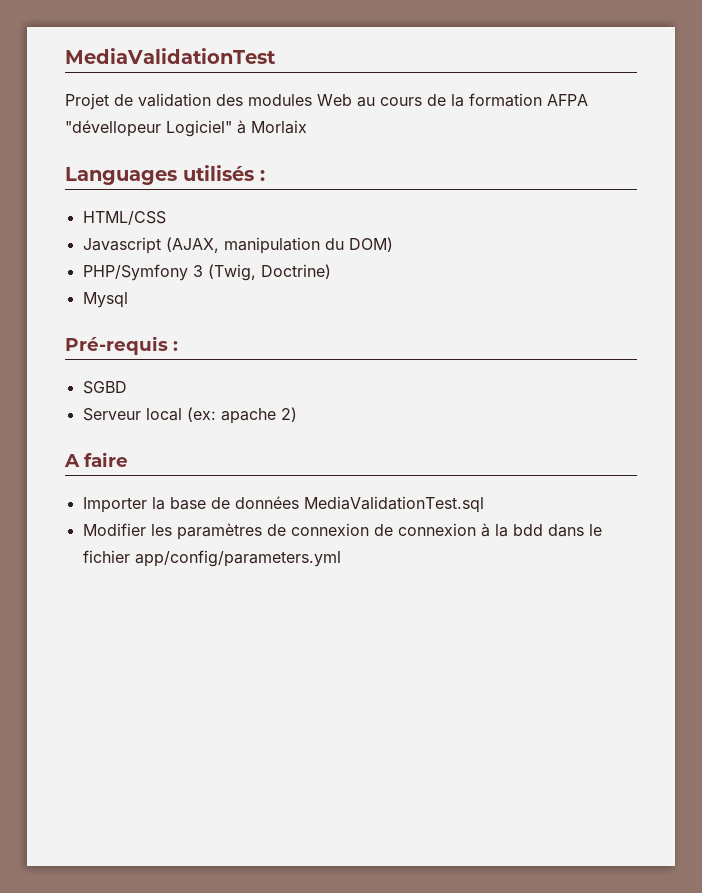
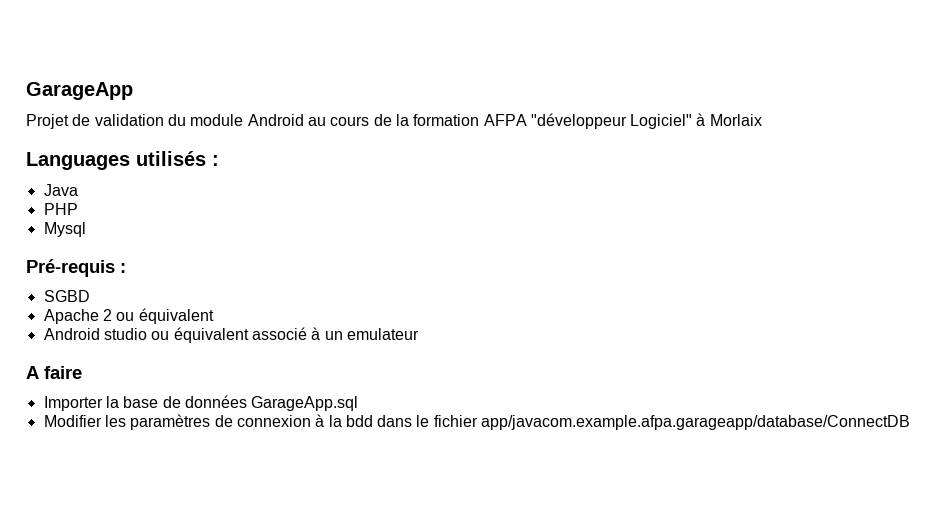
- MediaValidationTest
+ GarageApp
- Projet de validation des modules Web au cours de la formation AFPA "dévellopeur Logiciel" à Morlaix
+ Projet de validation du module Android au cours de la formation AFPA "développeur Logiciel" à Morlaix
- HTML/CSS
- Javascript (AJAX, manipulation du DOM)
- PHP/Symfony 3 (Twig, Doctrine)
+ Java
+ PHP
  Mysql
  Pré-requis :
  SGBD
- Serveur local (ex: apache 2)
+ Apache 2 ou équivalent
+ Android studio ou équivalent associé à un emulateur
- Importer la base de données MediaValidationTest.sql
+ Importer la base de données GarageApp.sql
- Modifier les paramètres de connexion de connexion à la bdd dans le fichier app/config/parameters.yml
+ Modifier les paramètres de connexion à la bdd dans le fichier app/javacom.example.afpa.garageapp/database/ConnectDB

